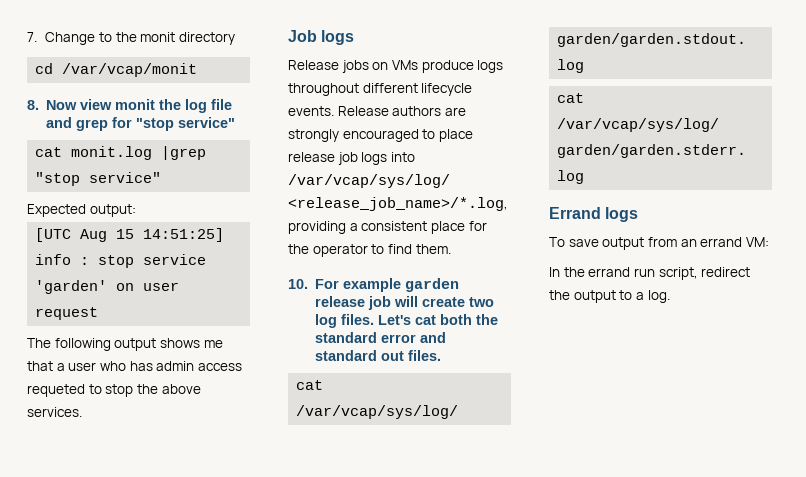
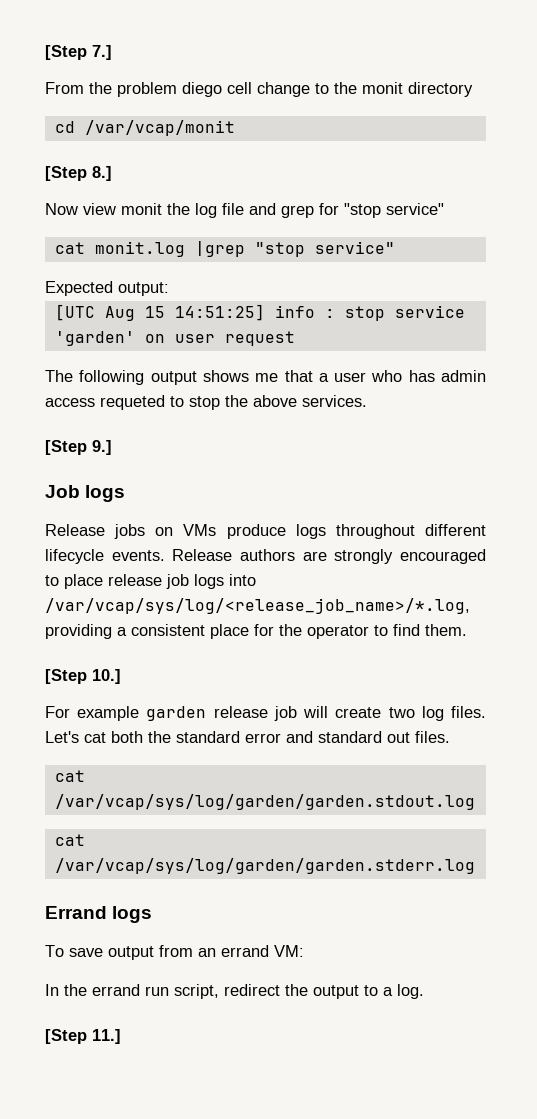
- 7. Change to the monit directory
+ [Step 7.]
+ From the problem diego cell change to the monit directory
- 8. Now view monit the log file and grep for "stop service"
+ [Step 8.]
+ Now view monit the log file and grep for "stop service"
+ [Step 9.]
- 10. For example garden release job will create two log files.
+ [Step 10.]
+ For example garden release job will create two log files.
+ [Step 11.]

